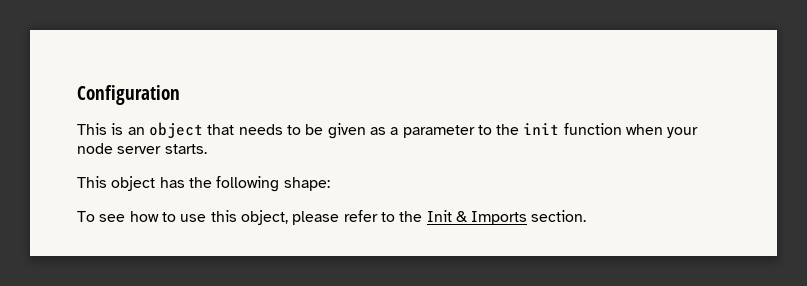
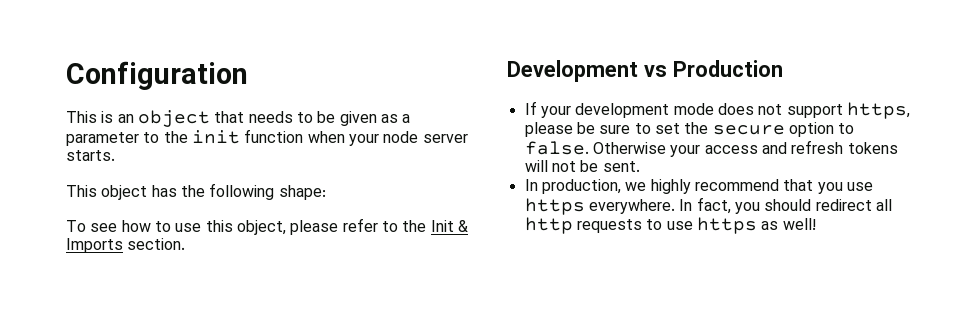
+ Development vs Production
+ If your development mode does not support https, please be sure to set the secure option to false. Otherwise your access and refresh tokens will not be sent.
+ In production, we highly recommend that you use https everywhere. In fact, you should redirect all http requests to use https as well!

